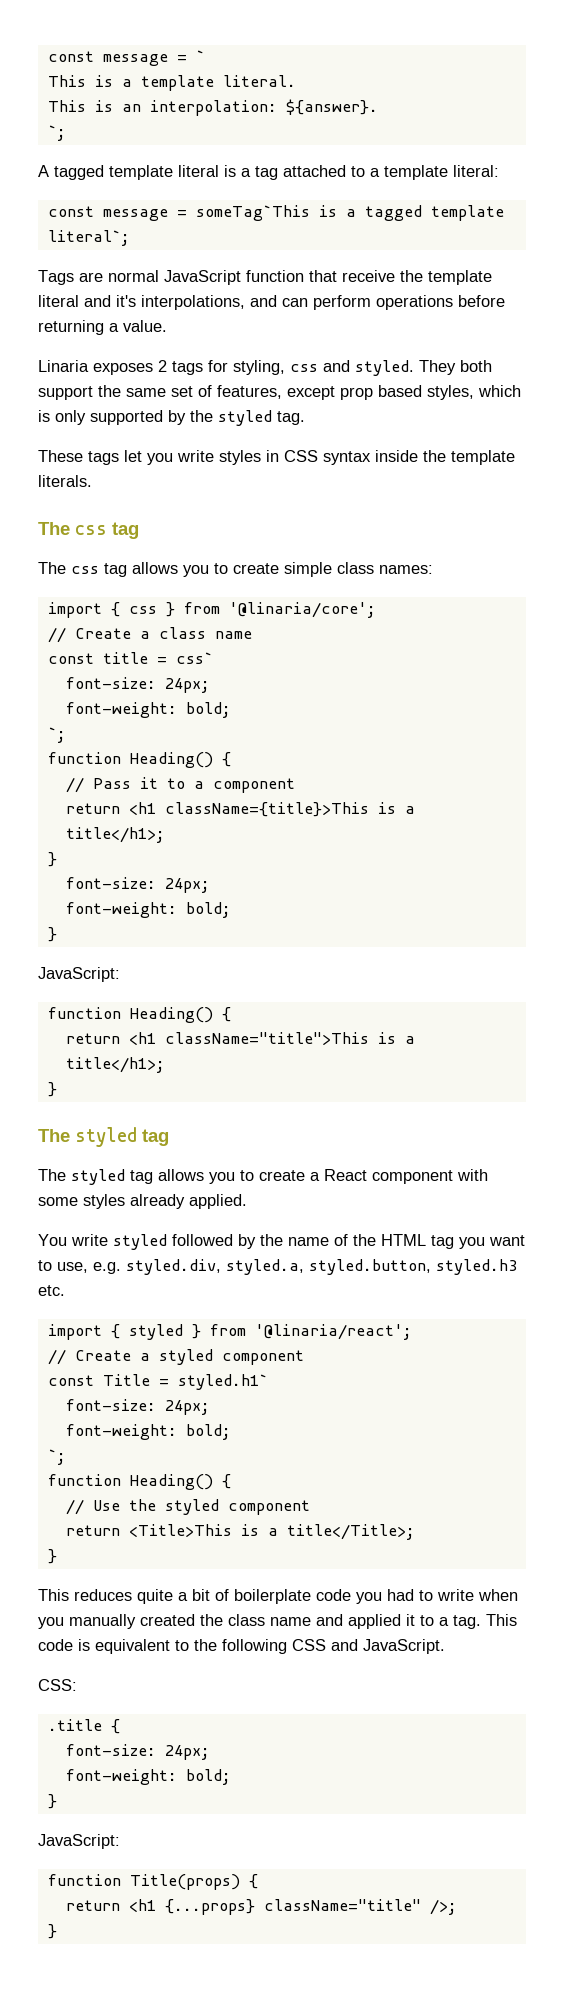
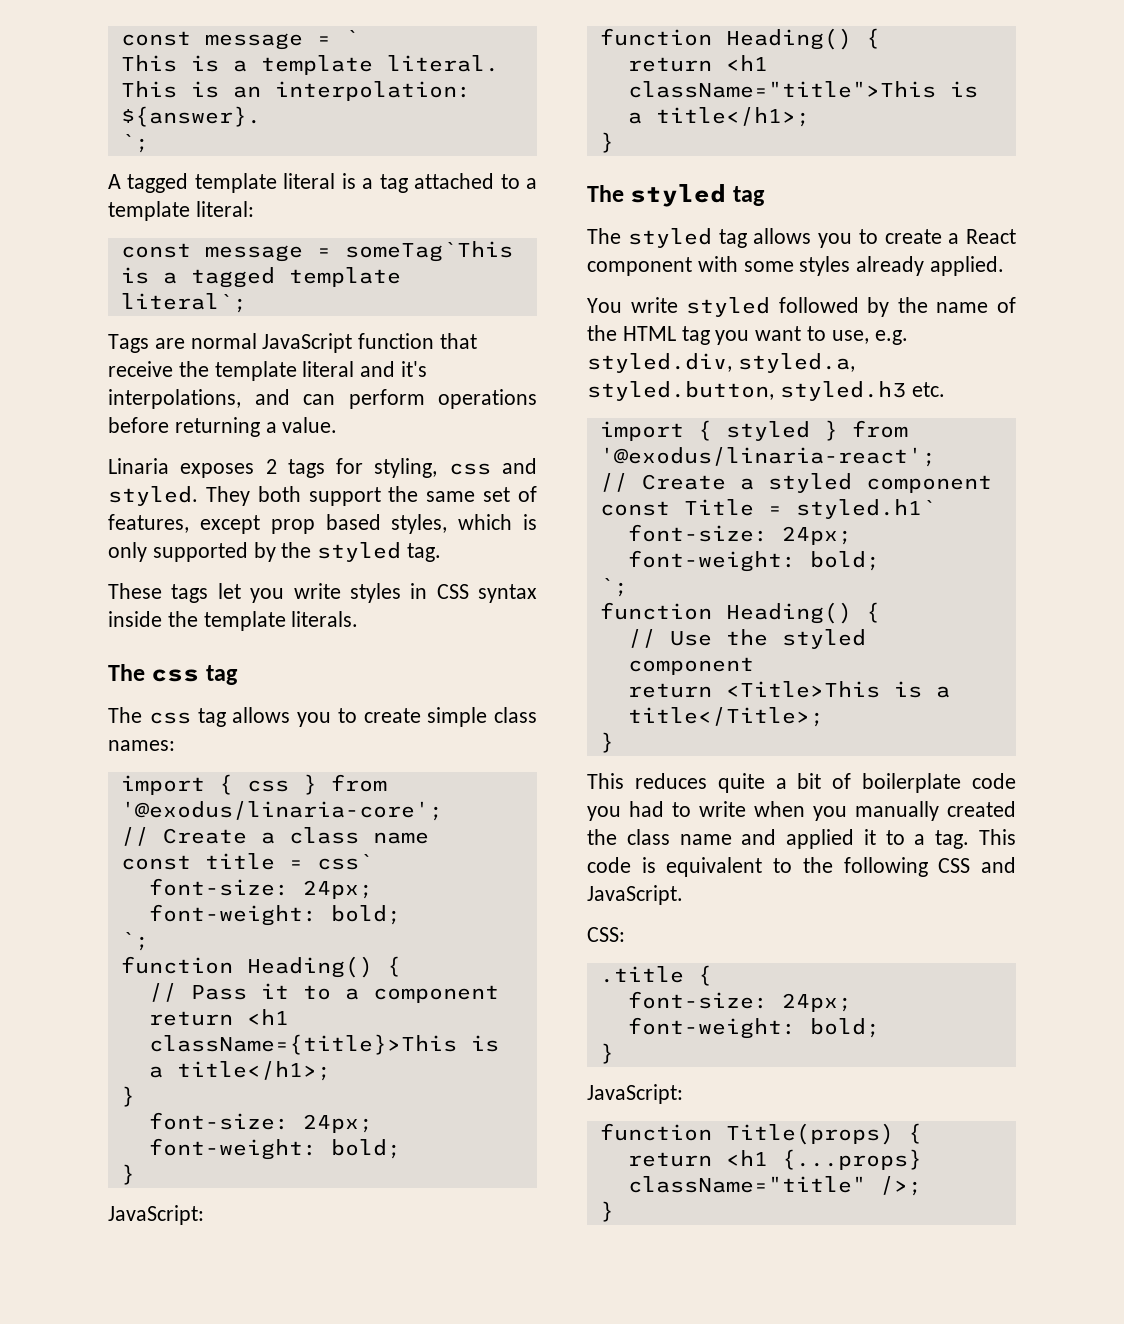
- import { css } from '@linaria/core';
+ import { css } from '@exodus/linaria-core';
- import { styled } from '@linaria/react';
+ import { styled } from '@exodus/linaria-react';

